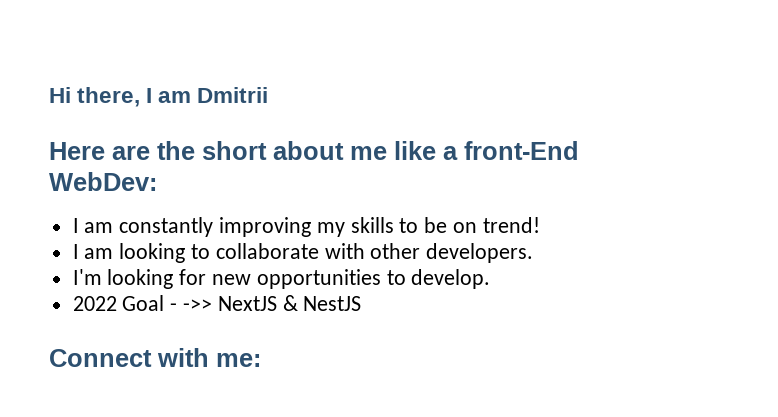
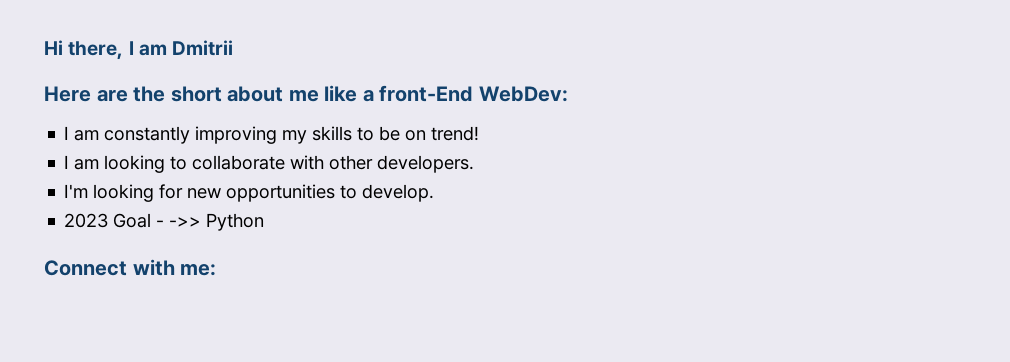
- 2022 Goal - ->> NextJS & NestJS
+ 2023 Goal - ->> Python

